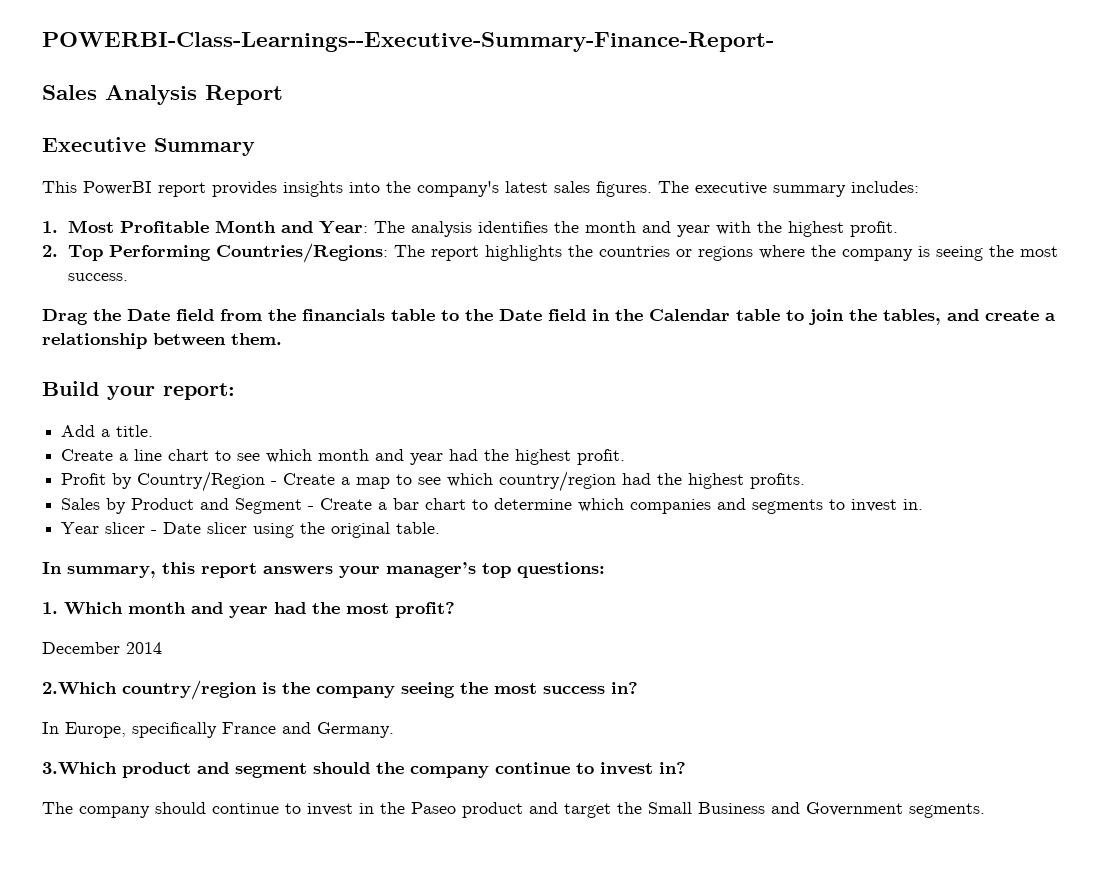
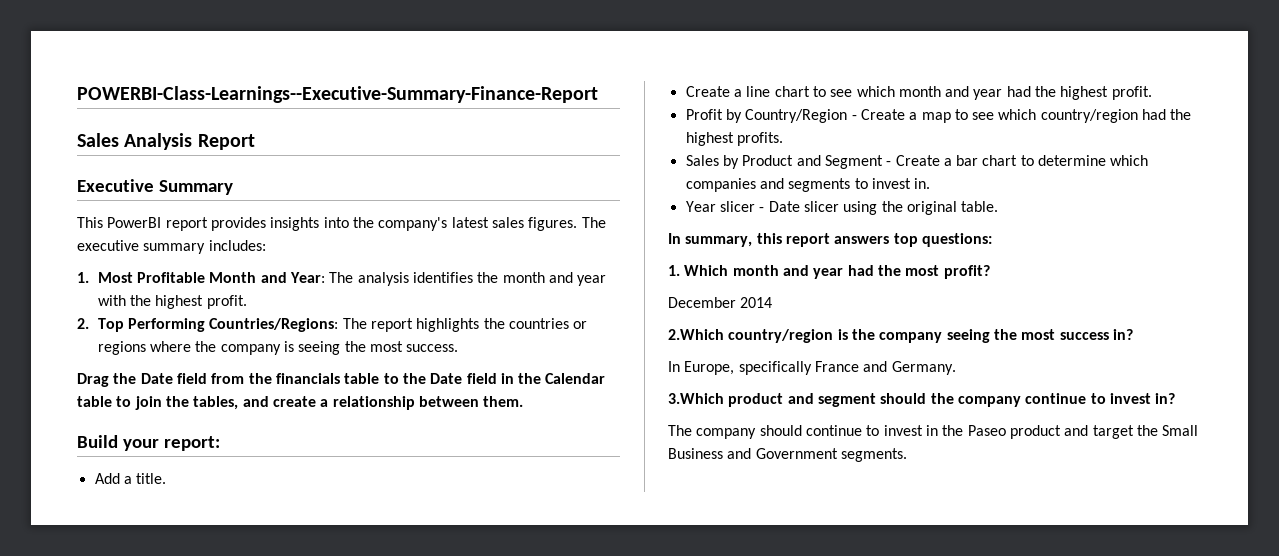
- POWERBI-Class-Learnings--Executive-Summary-Finance-Report-
+ POWERBI-Class-Learnings--Executive-Summary-Finance-Report
- In summary, this report answers your manager’s top questions:
+ In summary, this report answers top questions:

